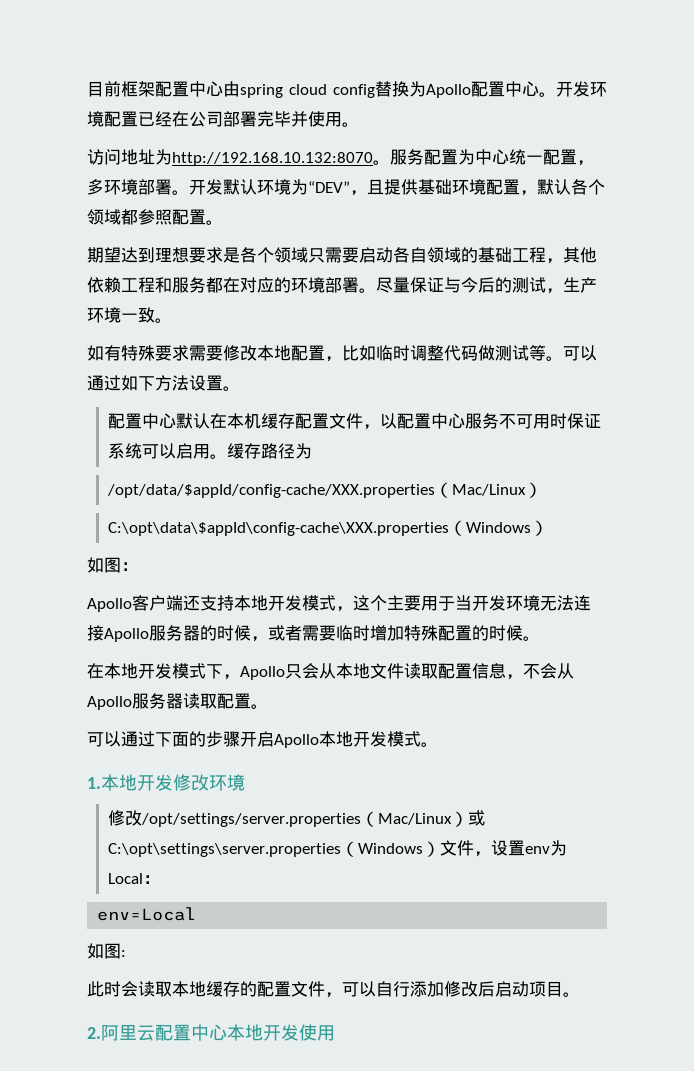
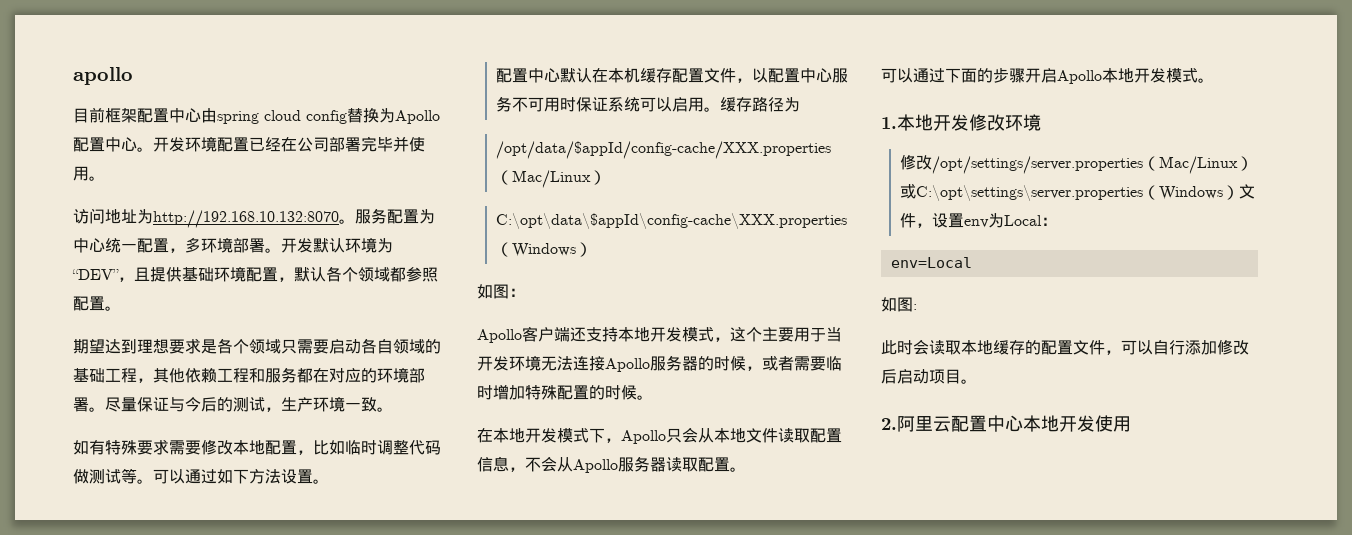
+ apollo

